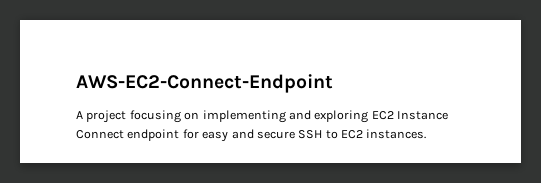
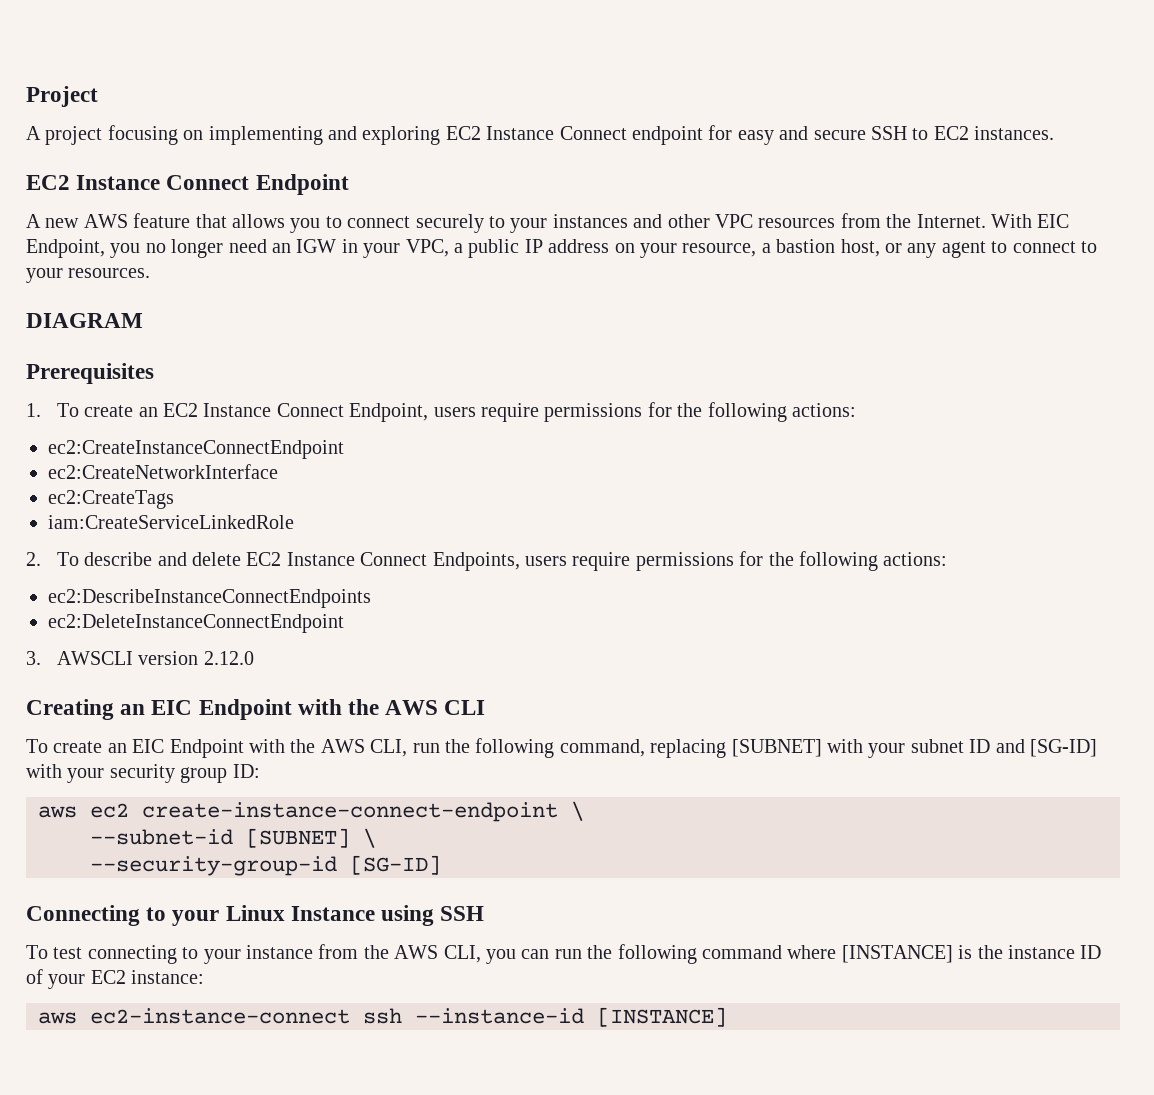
- AWS-EC2-Connect-Endpoint
+ Project
+ EC2 Instance Connect Endpoint
+ A new AWS feature that allows you to connect securely to your instances and other VPC resources from the Internet. With EIC Endpoint, you no longer need an IGW in your VPC, a public IP address on your resource, a bastion host, or any agent to connect to your resources.
+ DIAGRAM
+ Prerequisites
+ 1. To create an EC2 Instance Connect Endpoint, users require permissions for the following actions:
+ ec2:CreateInstanceConnectEndpoint
+ ec2:CreateNetworkInterface
+ ec2:CreateTags
+ iam:CreateServiceLinkedRole
+ 2. To describe and delete EC2 Instance Connect Endpoints, users require permissions for the following actions:
+ ec2:DescribeInstanceConnectEndpoints
+ ec2:DeleteInstanceConnectEndpoint
+ 3. AWSCLI version 2.12.0
+ Creating an EIC Endpoint with the AWS CLI
+ To create an EIC Endpoint with the AWS CLI, run the following command, replacing [SUBNET] with your subnet ID and [SG-ID] with your security group ID:
+ aws ec2 create-instance-connect-endpoint \
+ --subnet-id [SUBNET] \
+ --security-group-id [SG-ID]
+ Connecting to your Linux Instance using SSH
+ To test connecting to your instance from the AWS CLI, you can run the following command where [INSTANCE] is the instance ID of your EC2 instance:
+ aws ec2-instance-connect ssh --instance-id [INSTANCE]

